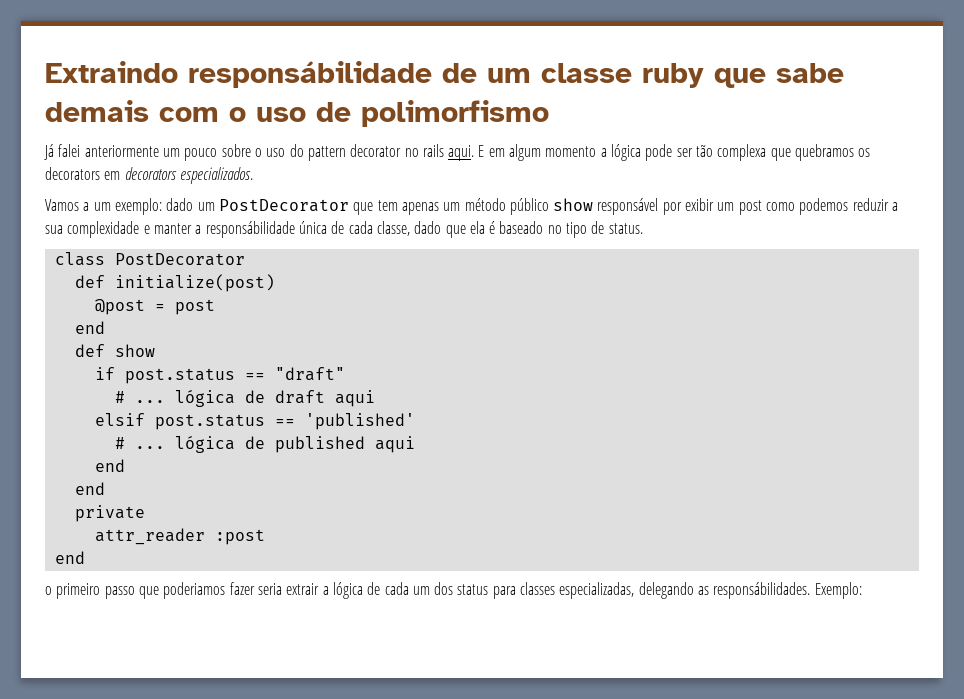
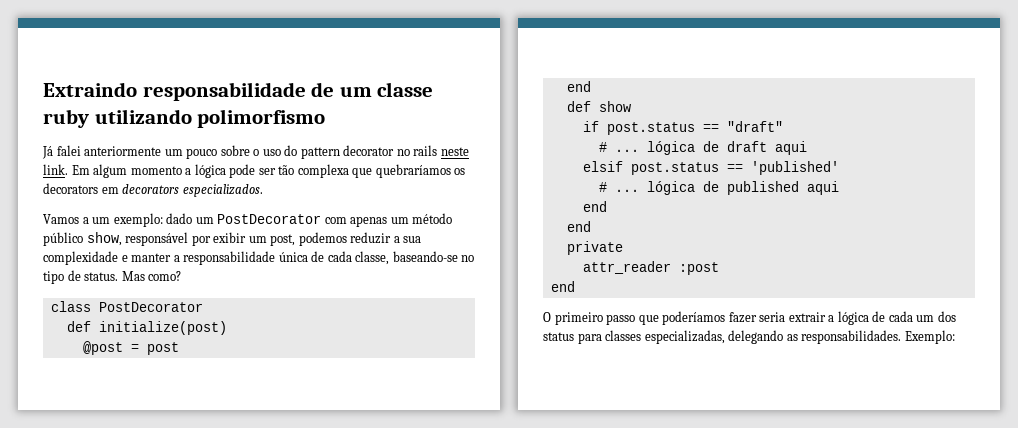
- Extraindo responsábilidade de um classe ruby que sabe demais com o uso de polimorfismo
+ Extraindo responsabilidade de um classe ruby utilizando polimorfismo
- Já falei anteriormente um pouco sobre o uso do pattern decorator no rails aqui. E em algum momento a lógica pode ser tão complexa que quebramos os decorators em decorators especializados.
+ Já falei anteriormente um pouco sobre o uso do pattern decorator no rails neste link. Em algum momento a lógica pode ser tão complexa que quebraríamos os decorators em decorators especializados.
- Vamos a um exemplo: dado um PostDecorator que tem apenas um método público show responsável por exibir um post como podemos reduzir a sua complexidade e manter a responsábilidade única de cada classe, dado que ela é baseado no tipo de status.
+ Vamos a um exemplo: dado um PostDecorator com apenas um método público show, responsável por exibir um post, podemos reduzir a sua complexidade e manter a responsabilidade única de cada classe, baseando-se no tipo de status. Mas como?
- o primeiro passo que poderiamos fazer seria extrair a lógica de cada um dos status para classes especializadas, delegando as responsábilidades.
+ O primeiro passo que poderíamos fazer seria extrair a lógica de cada um dos status para classes especializadas, delegando as responsabilidades.

